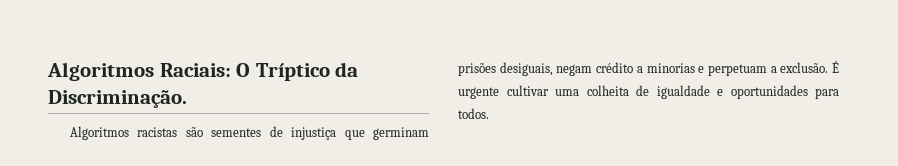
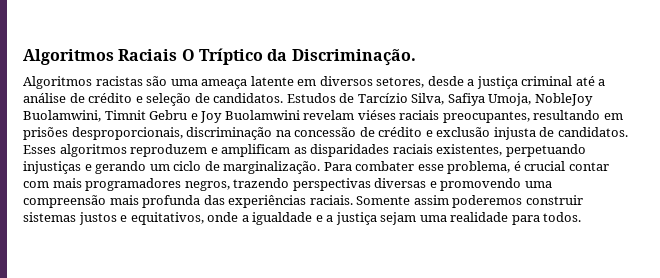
- Algoritmos Raciais: O Tríptico da Discriminação.
+ Algoritmos Raciais O Tríptico da Discriminação.
- Algoritmos racistas são sementes de injustiça que germinam prisões desiguais, negam crédito a minorias e perpetuam a exclusão. É urgente cultivar uma colheita de igualdade e oportunidades para todos.
+ Algoritmos racistas são uma ameaça latente em diversos setores, desde a justiça criminal até a análise de crédito e seleção de candidatos. Estudos de Tarcízio Silva, Safiya Umoja, NobleJoy Buolamwini, Timnit Gebru e Joy Buolamwini revelam viéses raciais preocupantes, resultando em prisões desproporcionais, discriminação na concessão de crédito e exclusão injusta de candidatos. Esses algoritmos reproduzem e amplificam as disparidades raciais existentes, perpetuando injustiças e gerando um ciclo de marginalização. Para combater esse problema, é crucial contar com mais programadores negros, trazendo perspectivas diversas e promovendo uma compreensão mais profunda das experiências raciais. Somente assim poderemos construir sistemas justos e equitativos, onde a igualdade e a justiça sejam uma realidade para todos.

